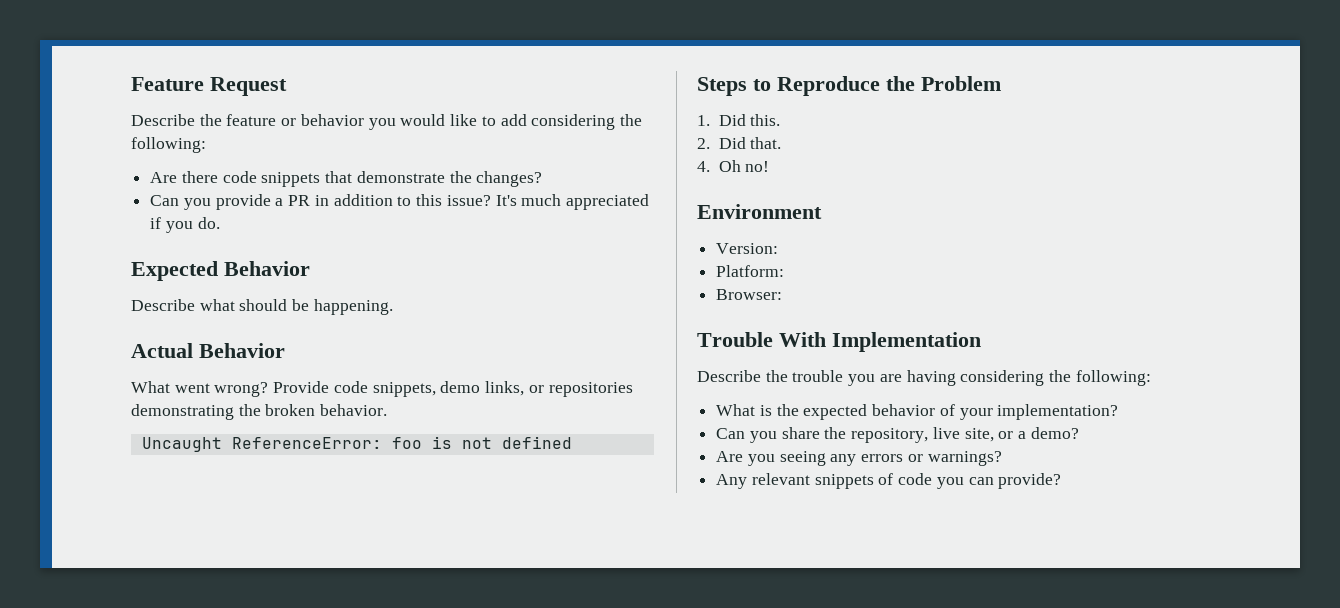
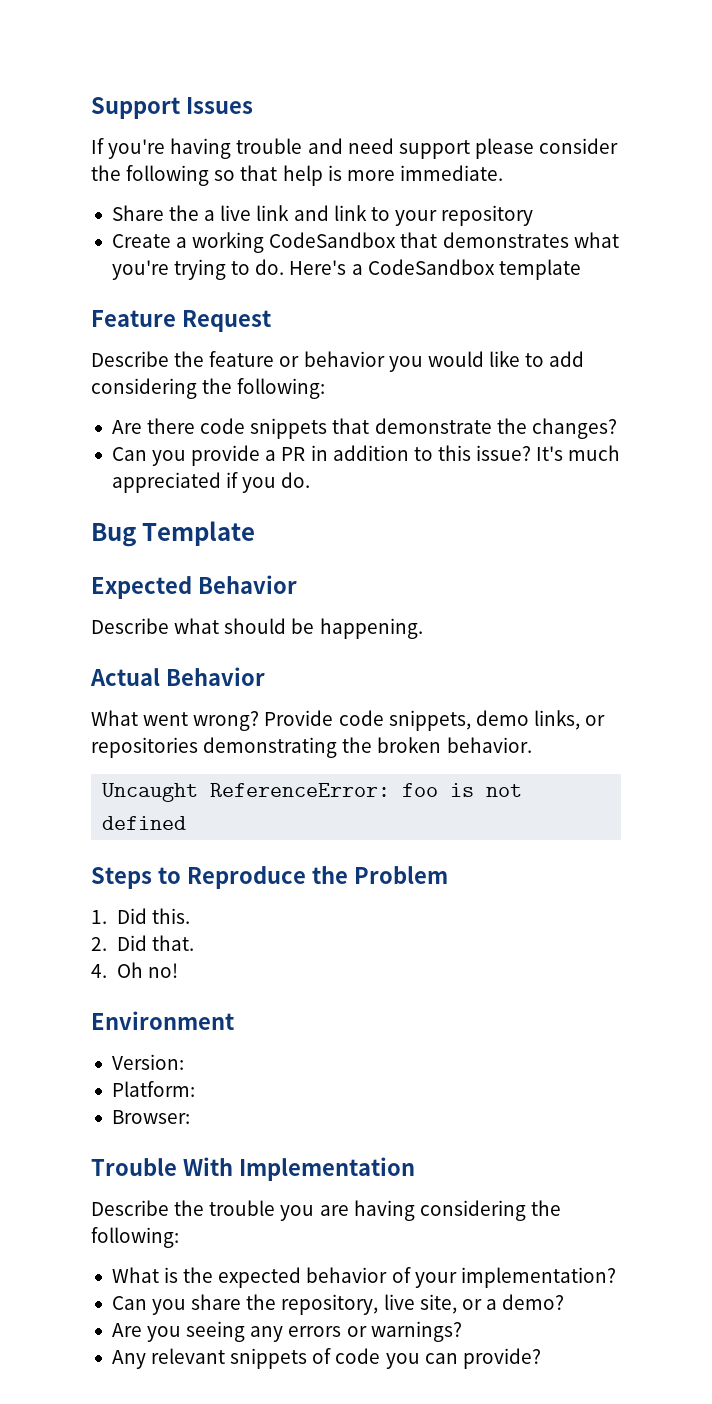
+ Support Issues
+ If you're having trouble and need support please consider the following so that help is more immediate.
+ Share the a live link and link to your repository
+ Create a working CodeSandbox that demonstrates what you're trying to do. Here's a CodeSandbox template
+ Bug Template

